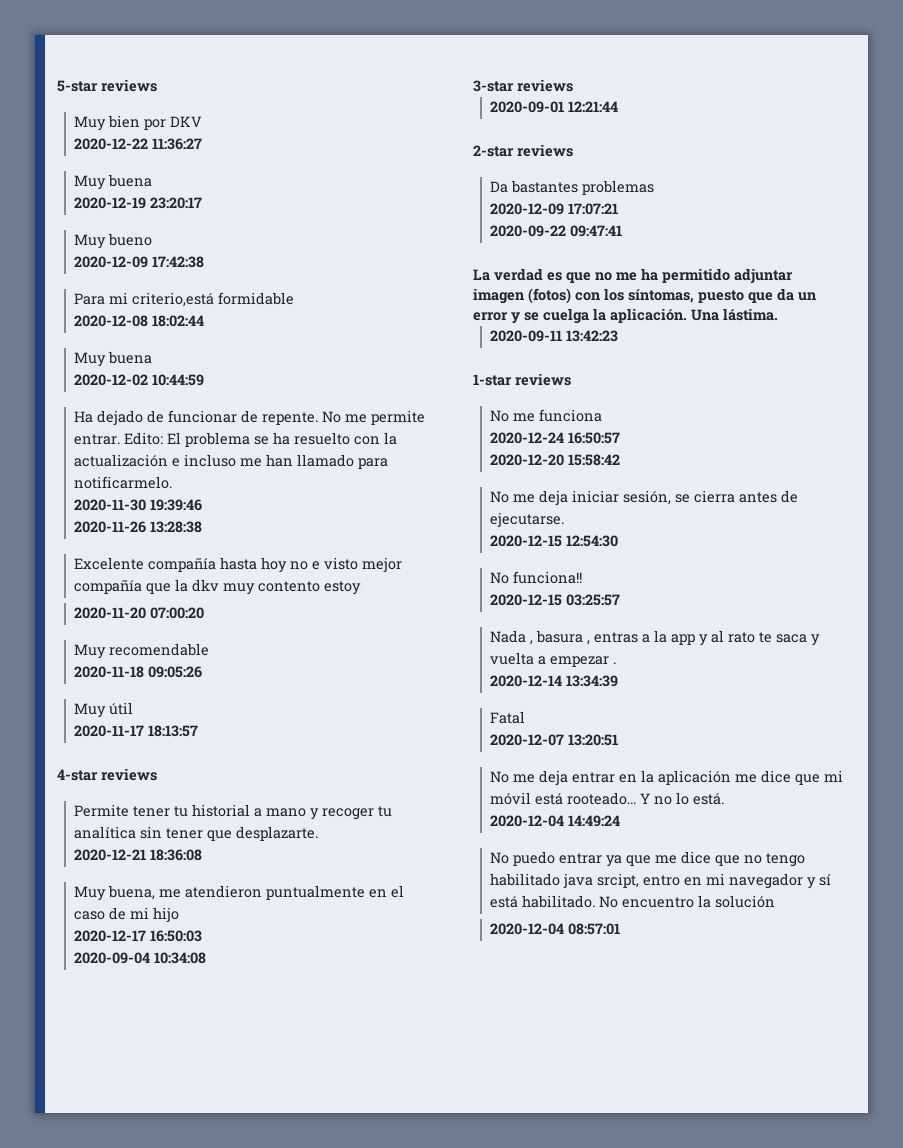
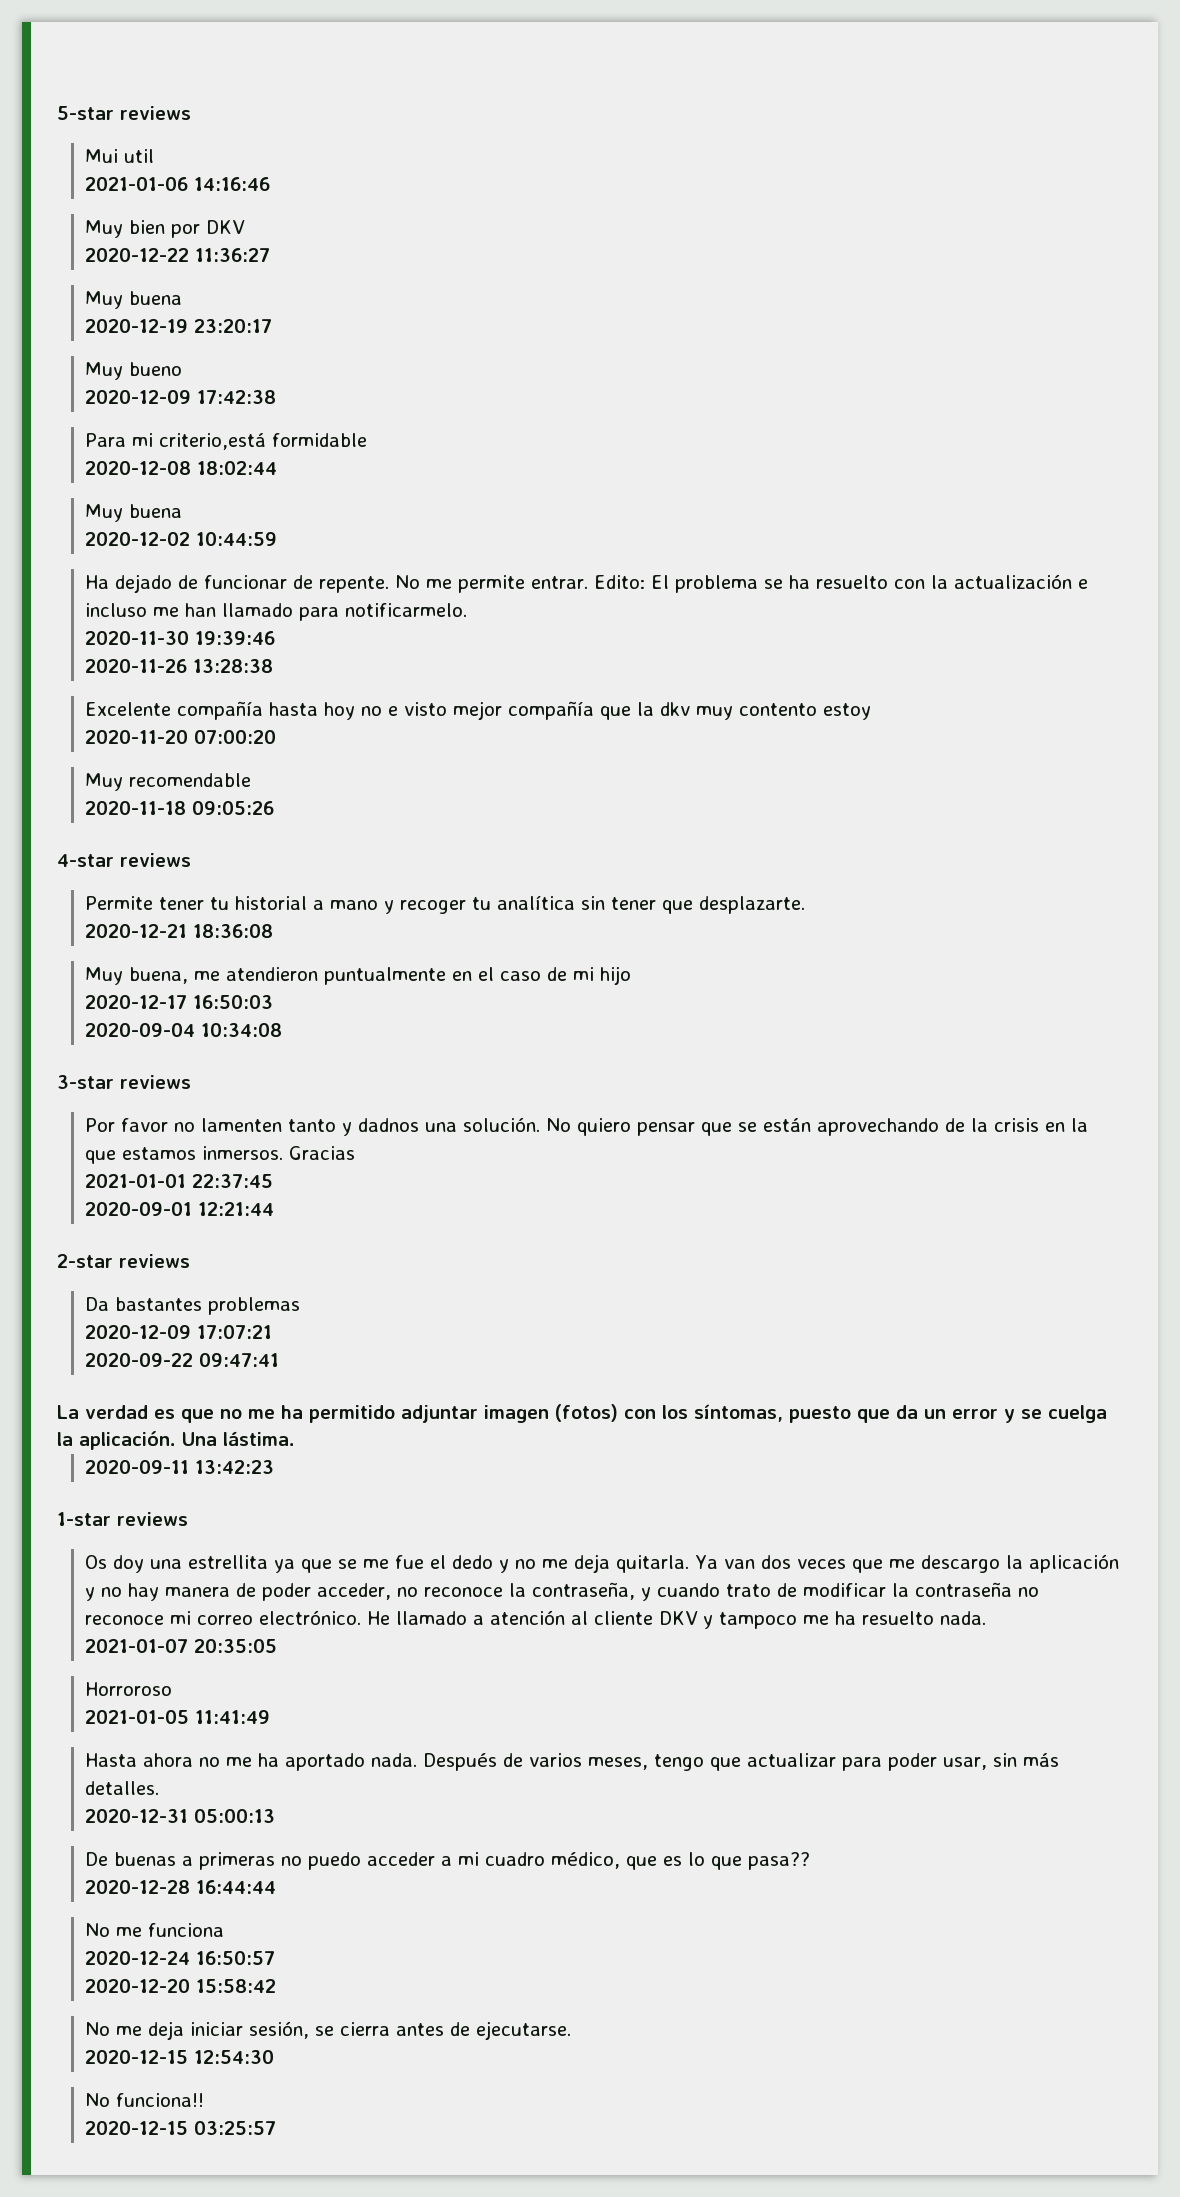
+ Mui util
+ 2021-01-06 14:16:46
- Muy útil
- 2020-11-17 18:13:57
+ Por favor no lamenten tanto y dadnos una solución. No quiero pensar que se están aprovechando de la crisis en la que estamos inmersos. Gracias
+ 2021-01-01 22:37:45
+ Os doy una estrellita ya que se me fue el dedo y no me deja quitarla. Ya van dos veces que me descargo la aplicación y no hay manera de poder acceder, no reconoce la contraseña, y cuando trato de modificar la contraseña no reconoce mi correo electrónico. He llamado a atención al cliente DKV y tampoco me ha resuelto nada.
+ 2021-01-07 20:35:05
+ Horroroso
+ 2021-01-05 11:41:49
+ Hasta ahora no me ha aportado nada. Después de varios meses, tengo que actualizar para poder usar, sin más detalles.
+ 2020-12-31 05:00:13
+ De buenas a primeras no puedo acceder a mi cuadro médico, que es lo que pasa??
+ 2020-12-28 16:44:44
- Nada , basura , entras a la app y al rato te saca y vuelta a empezar .
- 2020-12-14 13:34:39
- Fatal
- 2020-12-07 13:20:51
- No me deja entrar en la aplicación me dice que mi móvil está rooteado... Y no lo está.
- 2020-12-04 14:49:24
- No puedo entrar ya que me dice que no tengo habilitado java srcipt, entro en mi navegador y sí está habilitado. No encuentro la solución
- 2020-12-04 08:57:01

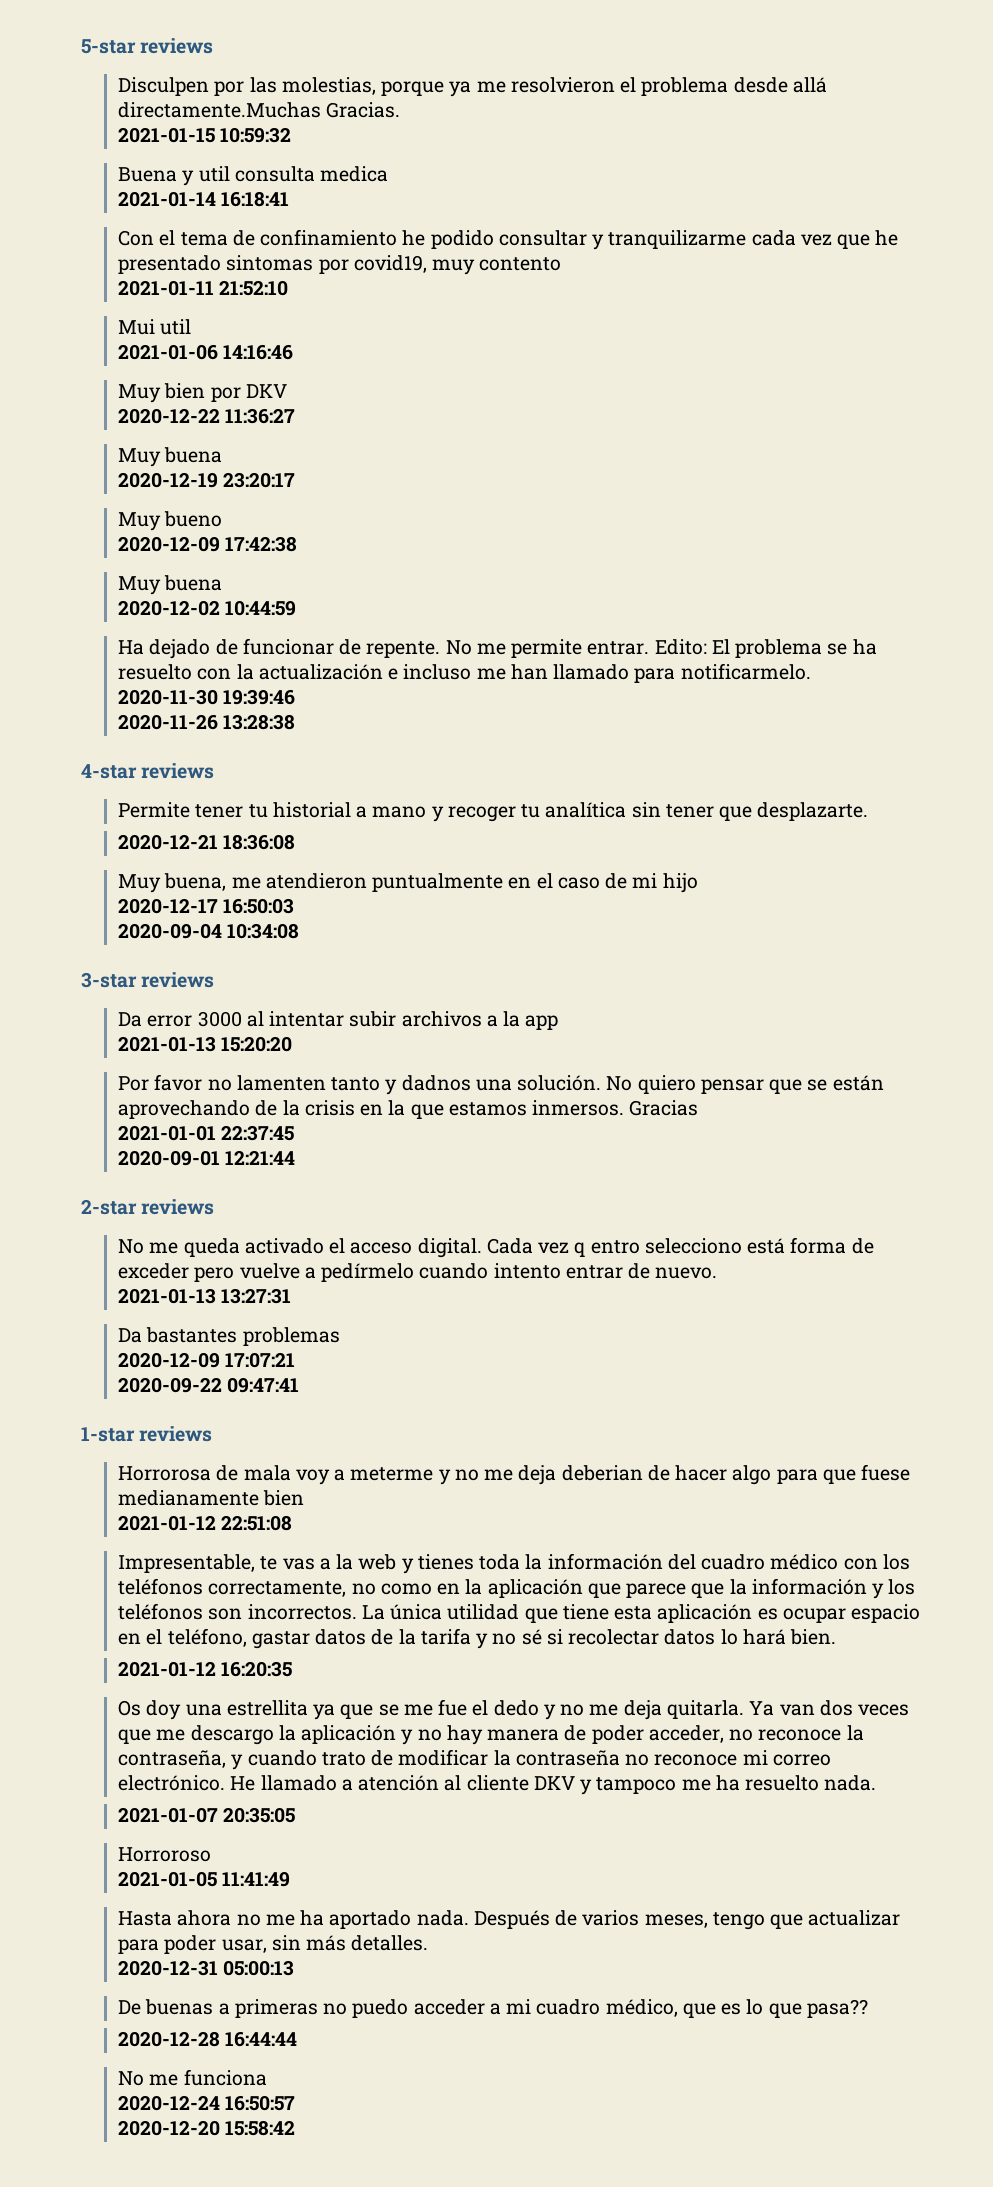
+ Disculpen por las molestias, porque ya me resolvieron el problema desde allá directamente.Muchas Gracias.
+ 2021-01-15 10:59:32
+ Buena y util consulta medica
+ 2021-01-14 16:18:41
+ Con el tema de confinamiento he podido consultar y tranquilizarme cada vez que he presentado sintomas por covid19, muy contento
+ 2021-01-11 21:52:10
- Para mi criterio,está formidable
- 2020-12-08 18:02:44
- Excelente compañía hasta hoy no e visto mejor compañía que la dkv muy contento estoy
- 2020-11-20 07:00:20
- Muy recomendable
- 2020-11-18 09:05:26
+ Da error 3000 al intentar subir archivos a la app
+ 2021-01-13 15:20:20
+ No me queda activado el acceso digital. Cada vez q entro selecciono está forma de exceder pero vuelve a pedírmelo cuando intento entrar de nuevo.
+ 2021-01-13 13:27:31
- La verdad es que no me ha permitido adjuntar imagen (fotos) con los síntomas, puesto que da un error y se cuelga la aplicación. Una lástima.
- 2020-09-11 13:42:23
  1-star reviews
+ Horrorosa de mala voy a meterme y no me deja deberian de hacer algo para que fuese medianamente bien
+ 2021-01-12 22:51:08
+ Impresentable, te vas a la web y tienes toda la información del cuadro médico con los teléfonos correctamente, no como en la aplicación que parece que la información y los teléfonos son incorrectos. La única utilidad que tiene esta aplicación es ocupar espacio en el teléfono, gastar datos de la tarifa y no sé si recolectar datos lo hará bien.
+ 2021-01-12 16:20:35
- No me deja iniciar sesión, se cierra antes de ejecutarse.
- 2020-12-15 12:54:30
- No funciona!!
- 2020-12-15 03:25:57

